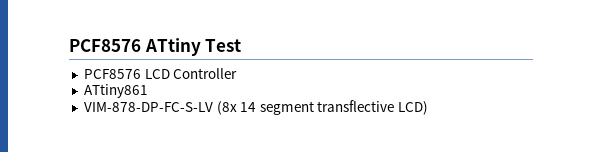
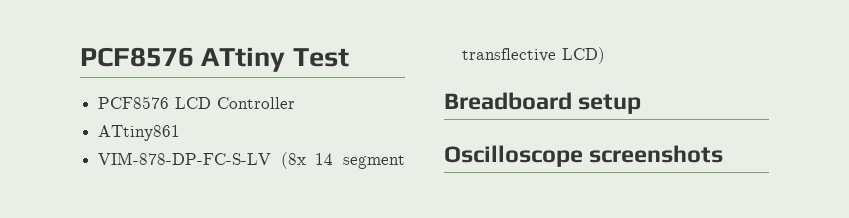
+ Breadboard setup
+ Oscilloscope screenshots

